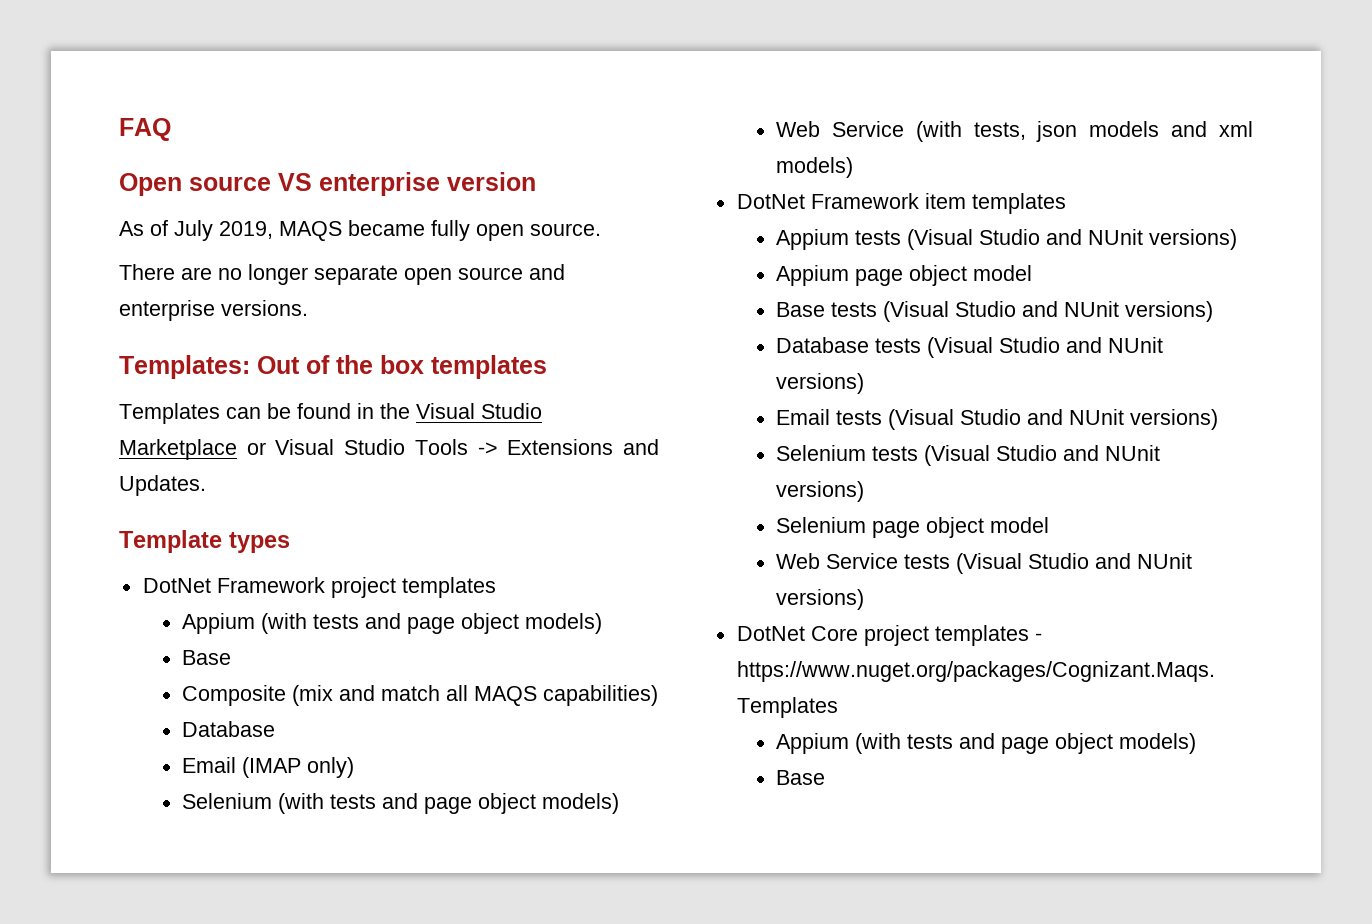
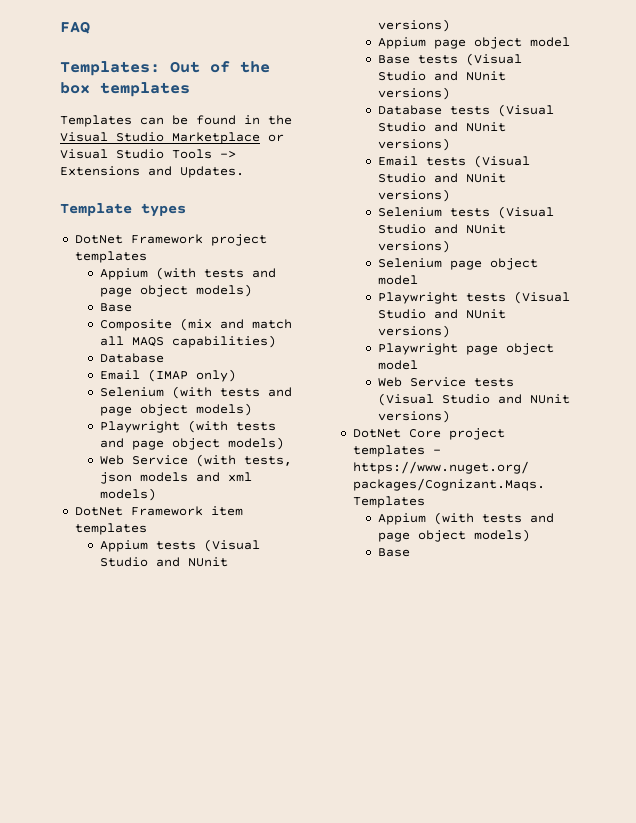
- Open source VS enterprise version
- As of July 2019, MAQS became fully open source.
- There are no longer separate open source and enterprise versions.
+ Playwright (with tests and page object models)
+ Playwright tests (Visual Studio and NUnit versions)
+ Playwright page object model

